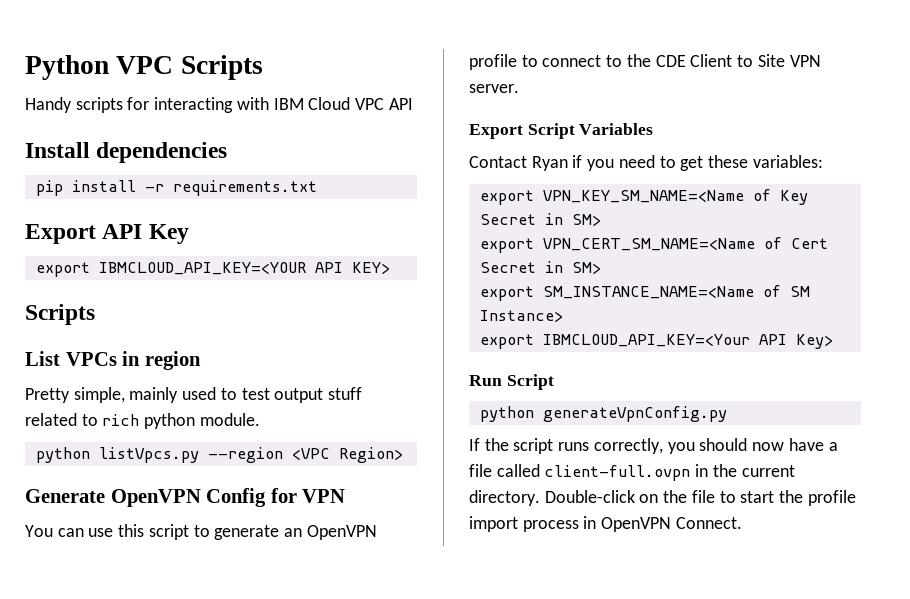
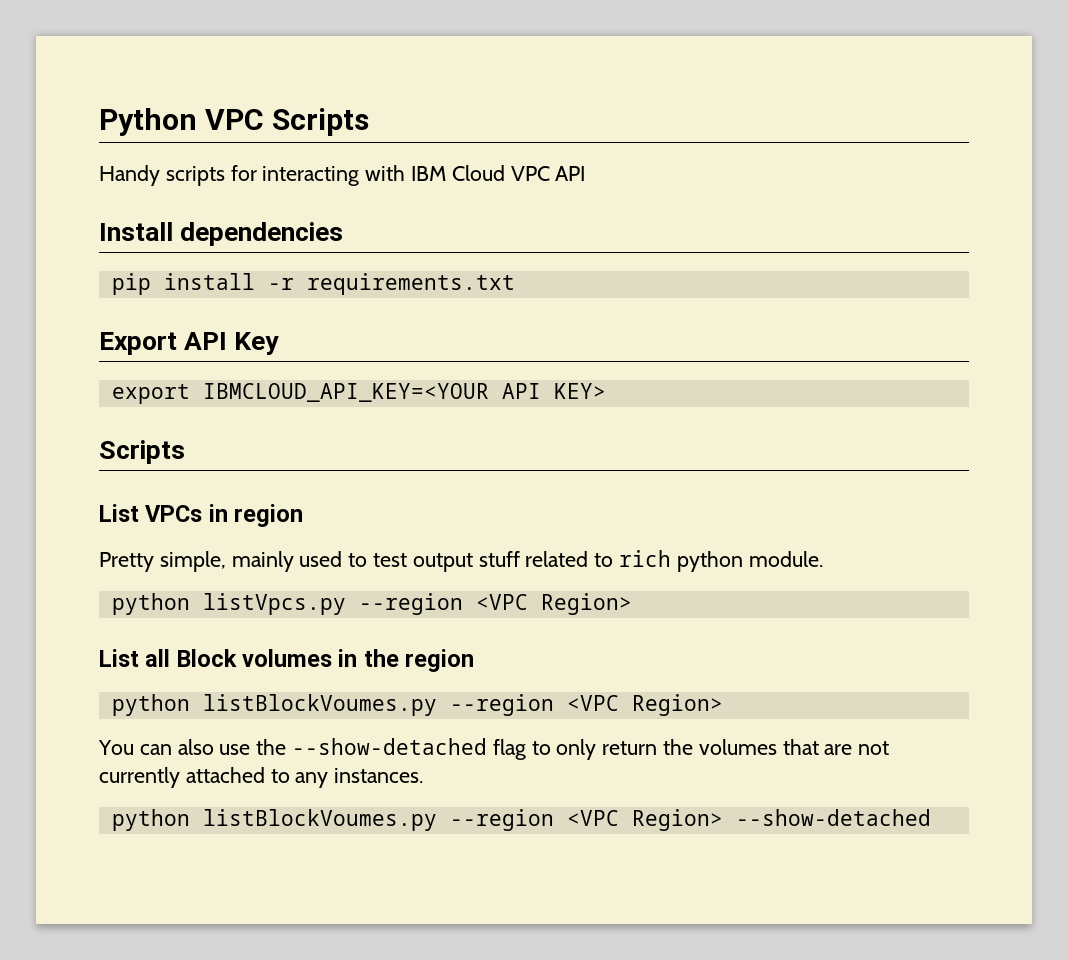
- Generate OpenVPN Config for VPN
- You can use this script to generate an OpenVPN profile to connect to the CDE Client to Site VPN server.
- Export Script Variables
- Contact Ryan if you need to get these variables:
- export VPN_KEY_SM_NAME=<Name of Key Secret in SM>
- export VPN_CERT_SM_NAME=<Name of Cert Secret in SM>
- export SM_INSTANCE_NAME=<Name of SM Instance>
- export IBMCLOUD_API_KEY=<Your API Key>
- Run Script
- python generateVpnConfig.py
- If the script runs correctly, you should now have a file called client-full.ovpn in the current directory. Double-click on the file to start the profile import process in OpenVPN Connect.
+ List all Block volumes in the region
+ python listBlockVoumes.py --region <VPC Region>
+ You can also use the --show-detached flag to only return the volumes that are not currently attached to any instances.
+ python listBlockVoumes.py --region <VPC Region> --show-detached

